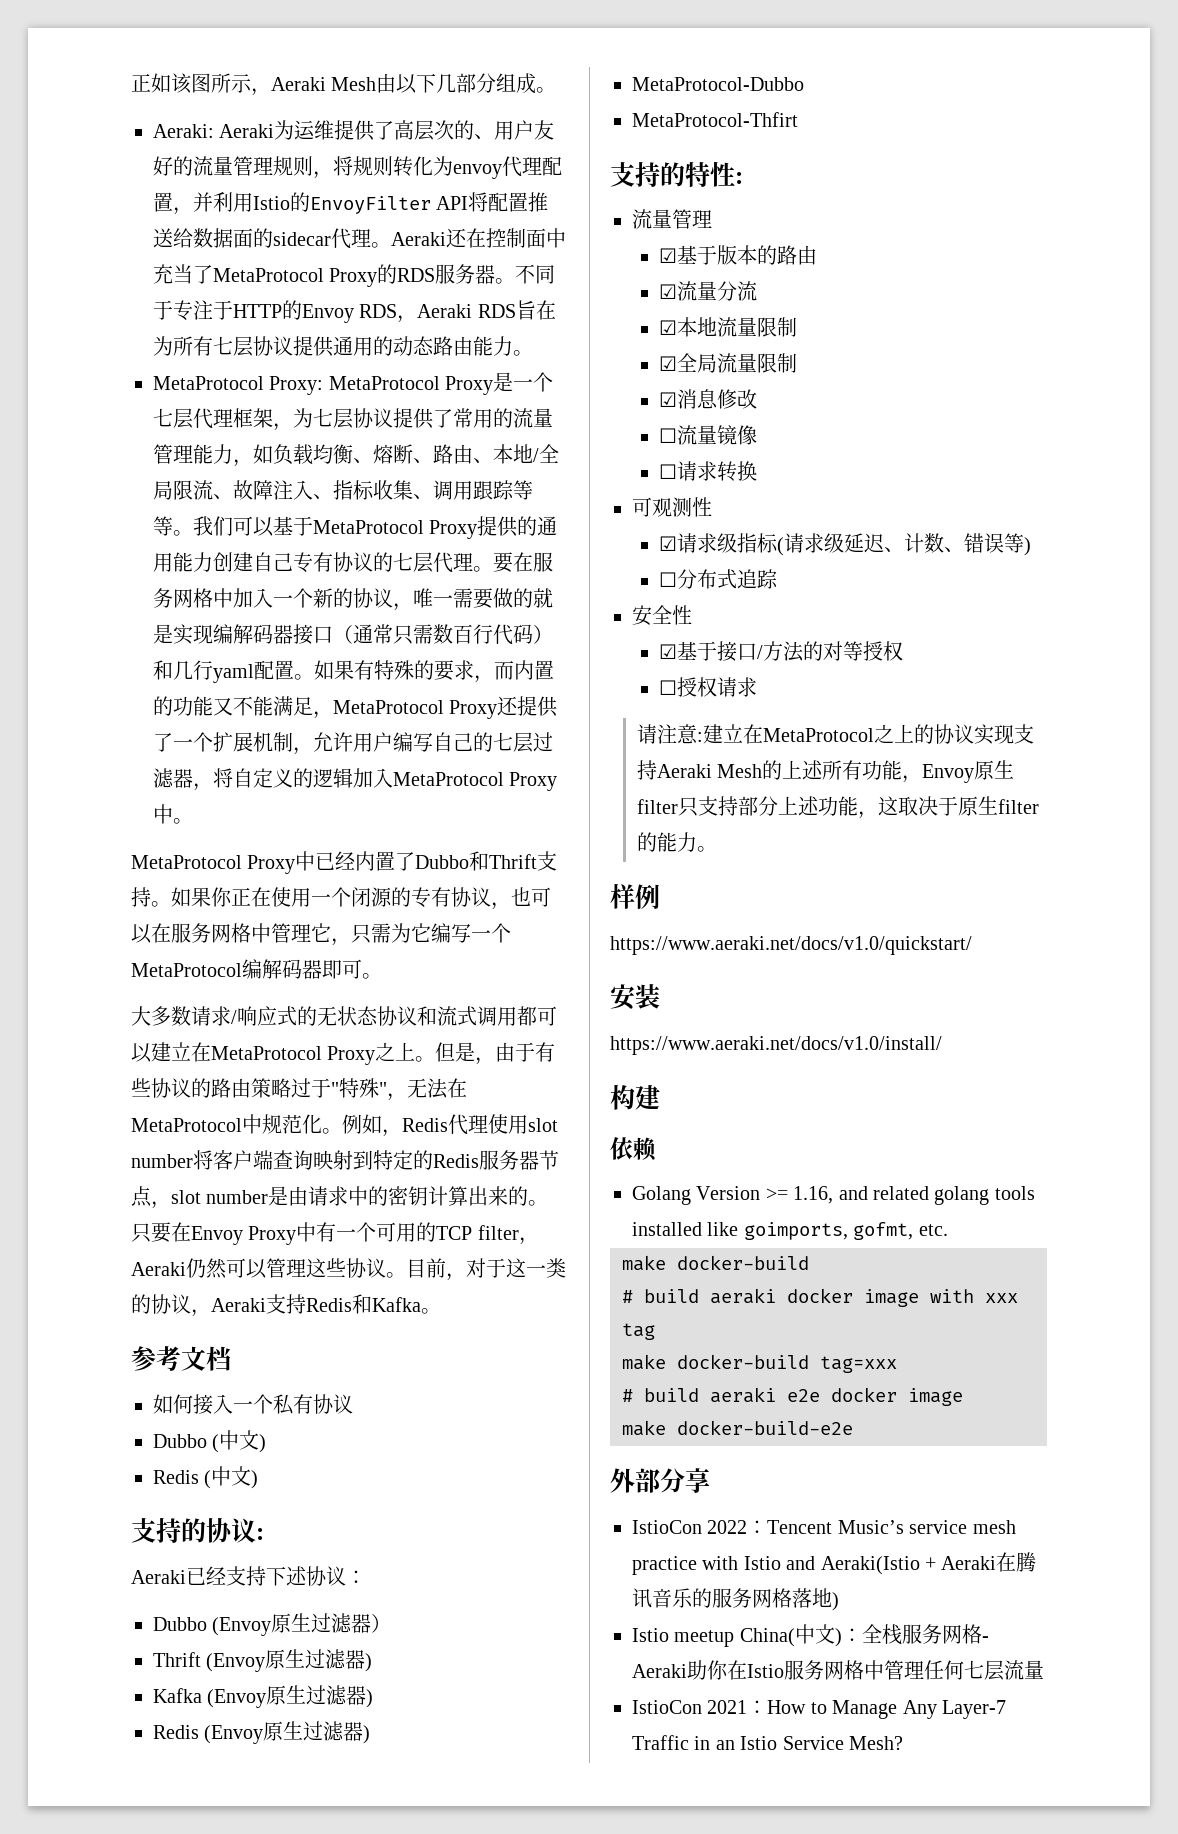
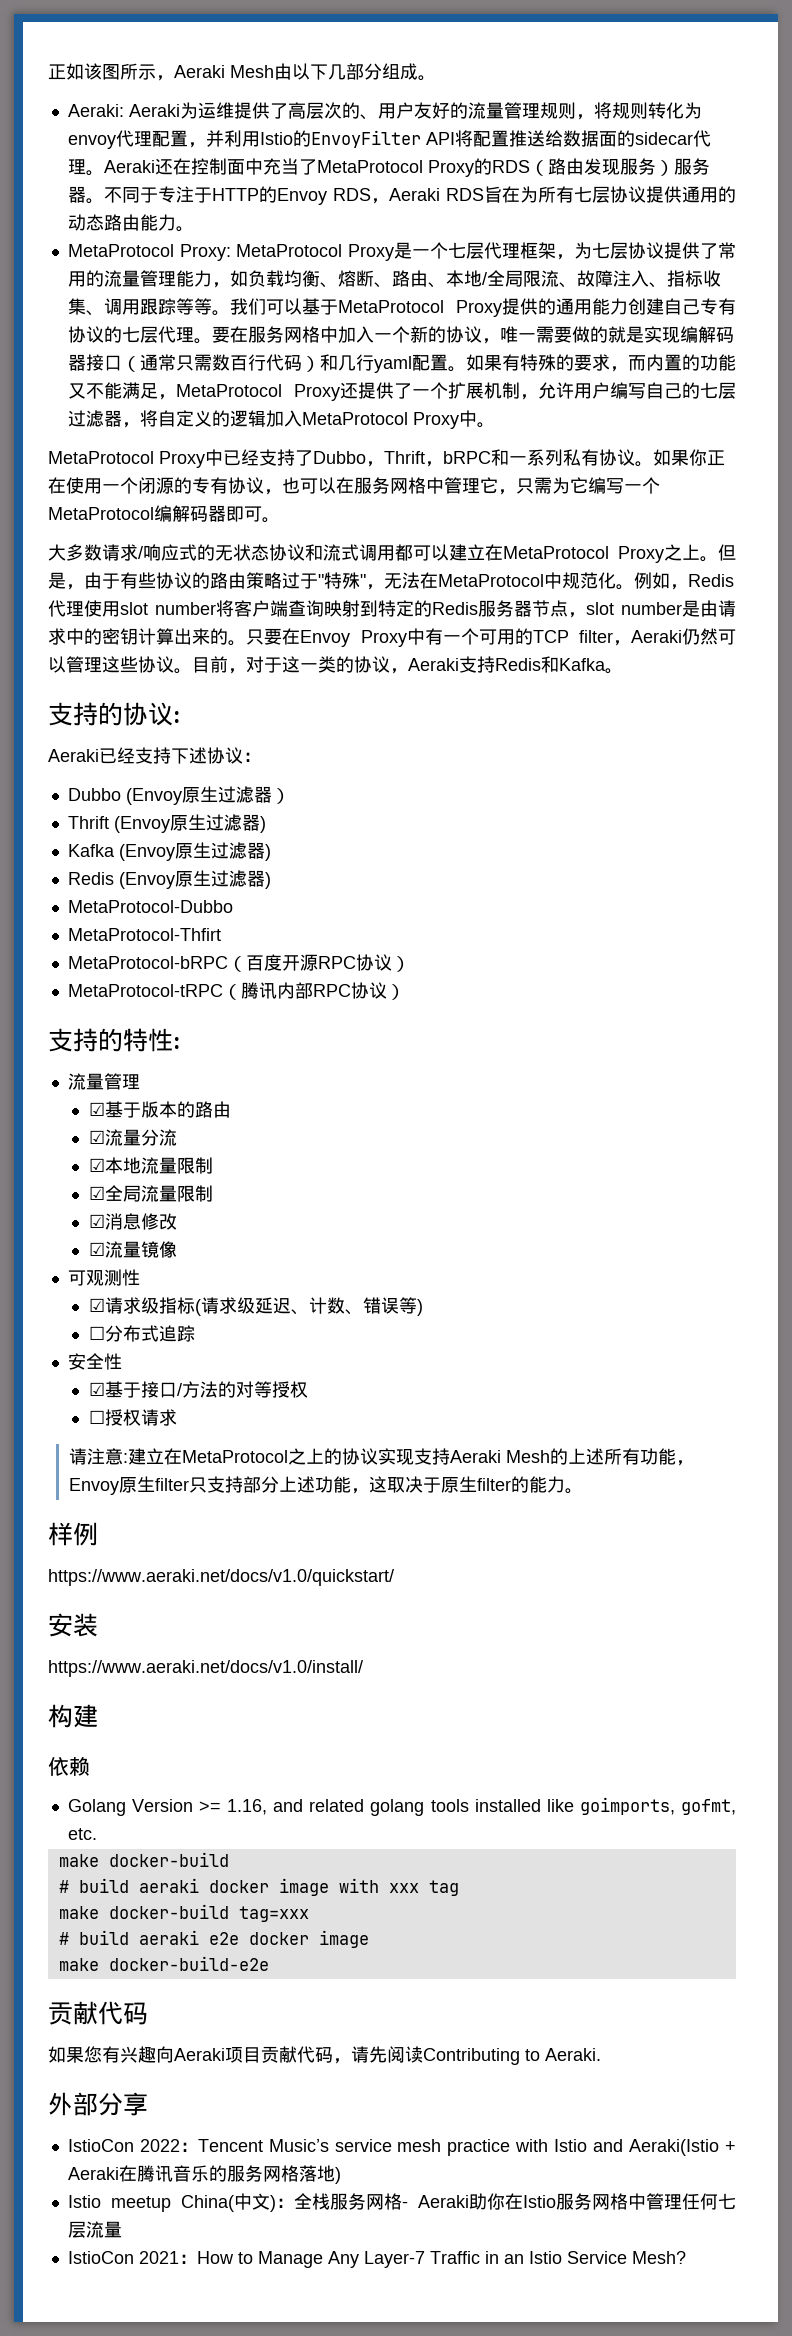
- Aeraki还在控制面中充当了MetaProtocol Proxy的RDS服务器。
+ Aeraki还在控制面中充当了MetaProtocol Proxy的RDS（路由发现服务）服务器。
- MetaProtocol Proxy中已经内置了Dubbo和Thrift支持。
+ MetaProtocol Proxy中已经支持了Dubbo，Thrift，bRPC和一系列私有协议。
- 参考文档
- 如何接入一个私有协议
- Dubbo (中文)
- Redis (中文)
+ MetaProtocol-bRPC（百度开源RPC协议）
+ MetaProtocol-tRPC（腾讯内部RPC协议）
- ☐流量镜像
+ ☑流量镜像
- ☐请求转换
  make docker-build-e2e
+ 贡献代码
+ 如果您有兴趣向Aeraki项目贡献代码，请先阅读Contributing to Aeraki.

